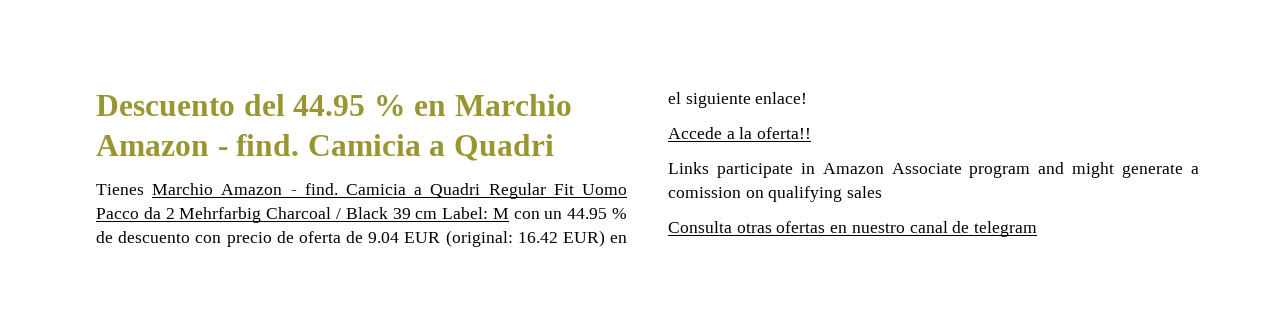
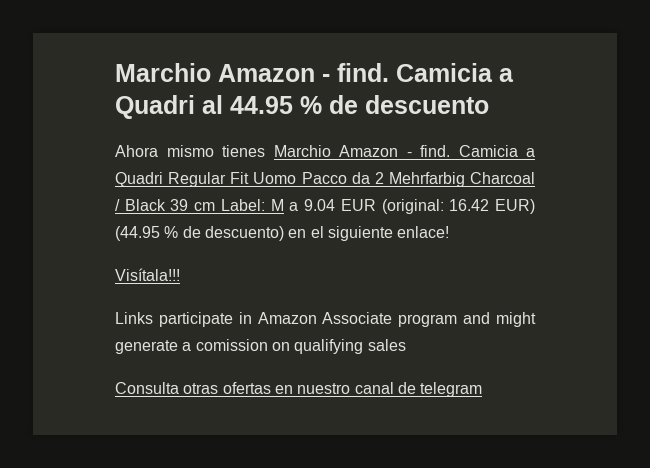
- Descuento del 44.95 % en Marchio Amazon - find. Camicia a Quadri
- Tienes Marchio Amazon - find.
+ Marchio Amazon - find. Camicia a Quadri al 44.95 % de descuento
+ Ahora mismo tienes Marchio Amazon - find.
- Camicia a Quadri Regular Fit Uomo Pacco da 2 Mehrfarbig Charcoal / Black 39 cm Label: M con un 44.95 % de descuento con precio de oferta de 9.04 EUR (original: 16.42 EUR) en el siguiente enlace!
+ Camicia a Quadri Regular Fit Uomo Pacco da 2 Mehrfarbig Charcoal / Black 39 cm Label: M a 9.04 EUR (original: 16.42 EUR) (44.95 % de descuento) en el siguiente enlace!
- Accede a la oferta!!
+ Visítala!!!

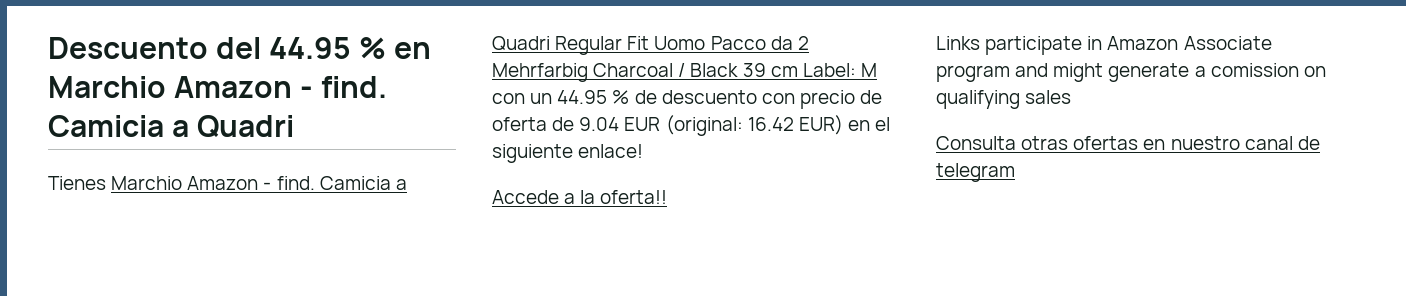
- Marchio Amazon - find. Camicia a Quadri al 44.95 % de descuento
- Ahora mismo tienes Marchio Amazon - find.
+ Descuento del 44.95 % en Marchio Amazon - find. Camicia a Quadri
+ Tienes Marchio Amazon - find.
- Camicia a Quadri Regular Fit Uomo Pacco da 2 Mehrfarbig Charcoal / Black 39 cm Label: M a 9.04 EUR (original: 16.42 EUR) (44.95 % de descuento) en el siguiente enlace!
+ Camicia a Quadri Regular Fit Uomo Pacco da 2 Mehrfarbig Charcoal / Black 39 cm Label: M con un 44.95 % de descuento con precio de oferta de 9.04 EUR (original: 16.42 EUR) en el siguiente enlace!
- Visítala!!!
+ Accede a la oferta!!

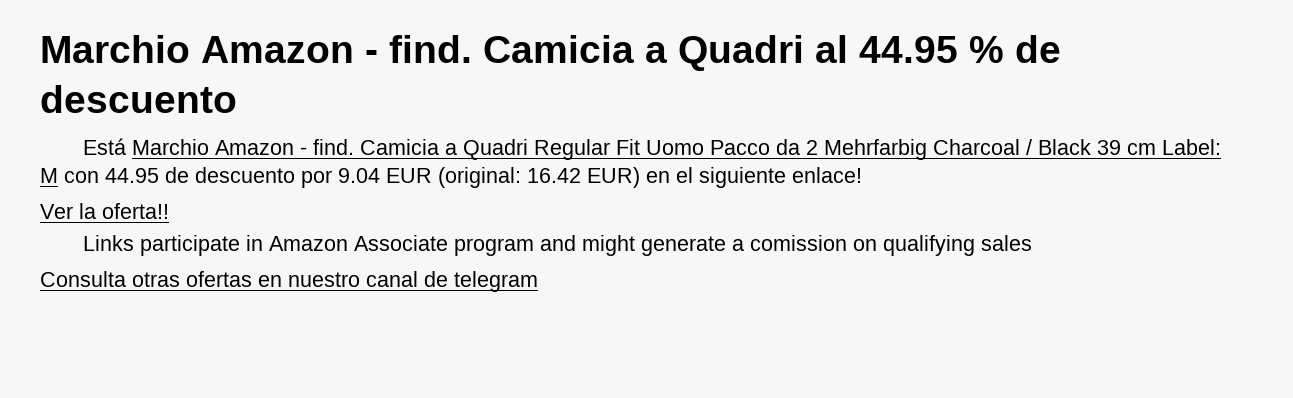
- Descuento del 44.95 % en Marchio Amazon - find. Camicia a Quadri
- Tienes Marchio Amazon - find.
+ Marchio Amazon - find. Camicia a Quadri al 44.95 % de descuento
+ Está Marchio Amazon - find.
- Camicia a Quadri Regular Fit Uomo Pacco da 2 Mehrfarbig Charcoal / Black 39 cm Label: M con un 44.95 % de descuento con precio de oferta de 9.04 EUR (original: 16.42 EUR) en el siguiente enlace!
+ Camicia a Quadri Regular Fit Uomo Pacco da 2 Mehrfarbig Charcoal / Black 39 cm Label: M con 44.95 de descuento por 9.04 EUR (original: 16.42 EUR) en el siguiente enlace!
- Accede a la oferta!!
+ Ver la oferta!!

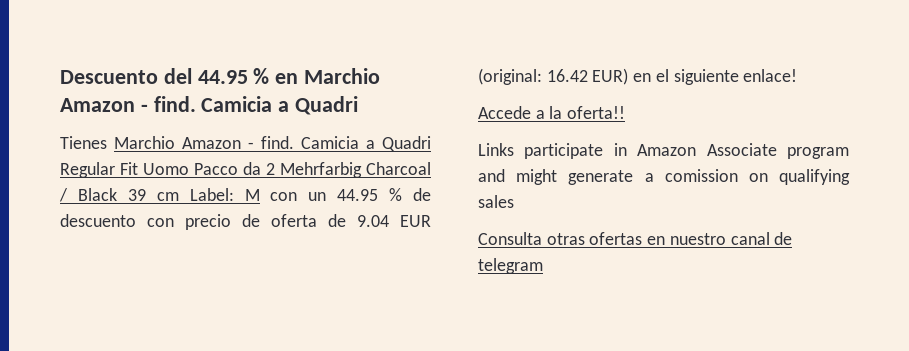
- Marchio Amazon - find. Camicia a Quadri al 44.95 % de descuento
- Está Marchio Amazon - find.
+ Descuento del 44.95 % en Marchio Amazon - find. Camicia a Quadri
+ Tienes Marchio Amazon - find.
- Camicia a Quadri Regular Fit Uomo Pacco da 2 Mehrfarbig Charcoal / Black 39 cm Label: M con 44.95 de descuento por 9.04 EUR (original: 16.42 EUR) en el siguiente enlace!
+ Camicia a Quadri Regular Fit Uomo Pacco da 2 Mehrfarbig Charcoal / Black 39 cm Label: M con un 44.95 % de descuento con precio de oferta de 9.04 EUR (original: 16.42 EUR) en el siguiente enlace!
- Ver la oferta!!
+ Accede a la oferta!!

